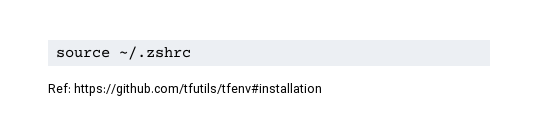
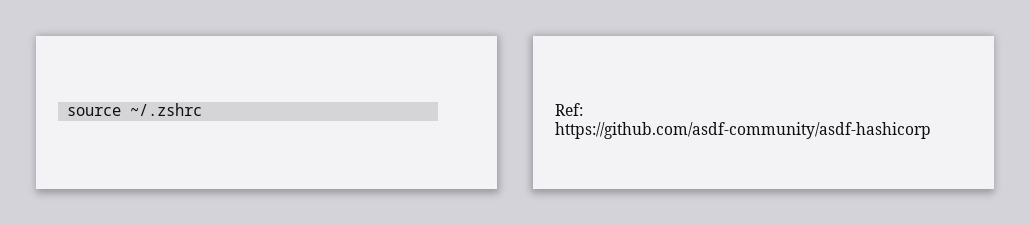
- Ref: https://github.com/tfutils/tfenv#installation
+ Ref: https://github.com/asdf-community/asdf-hashicorp

